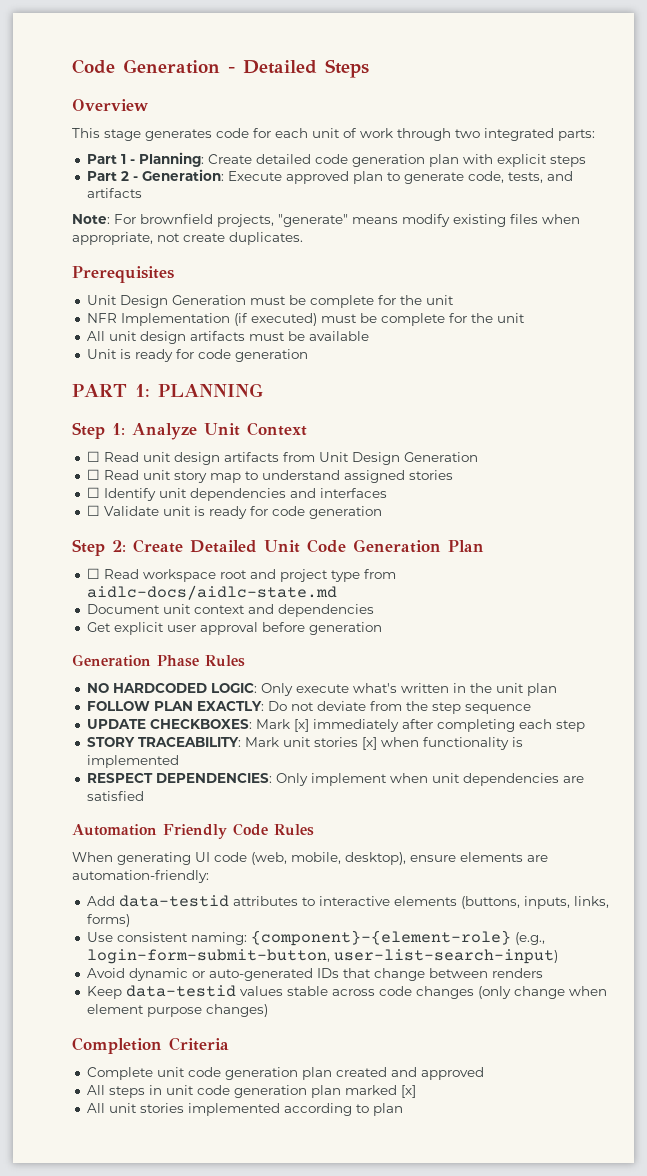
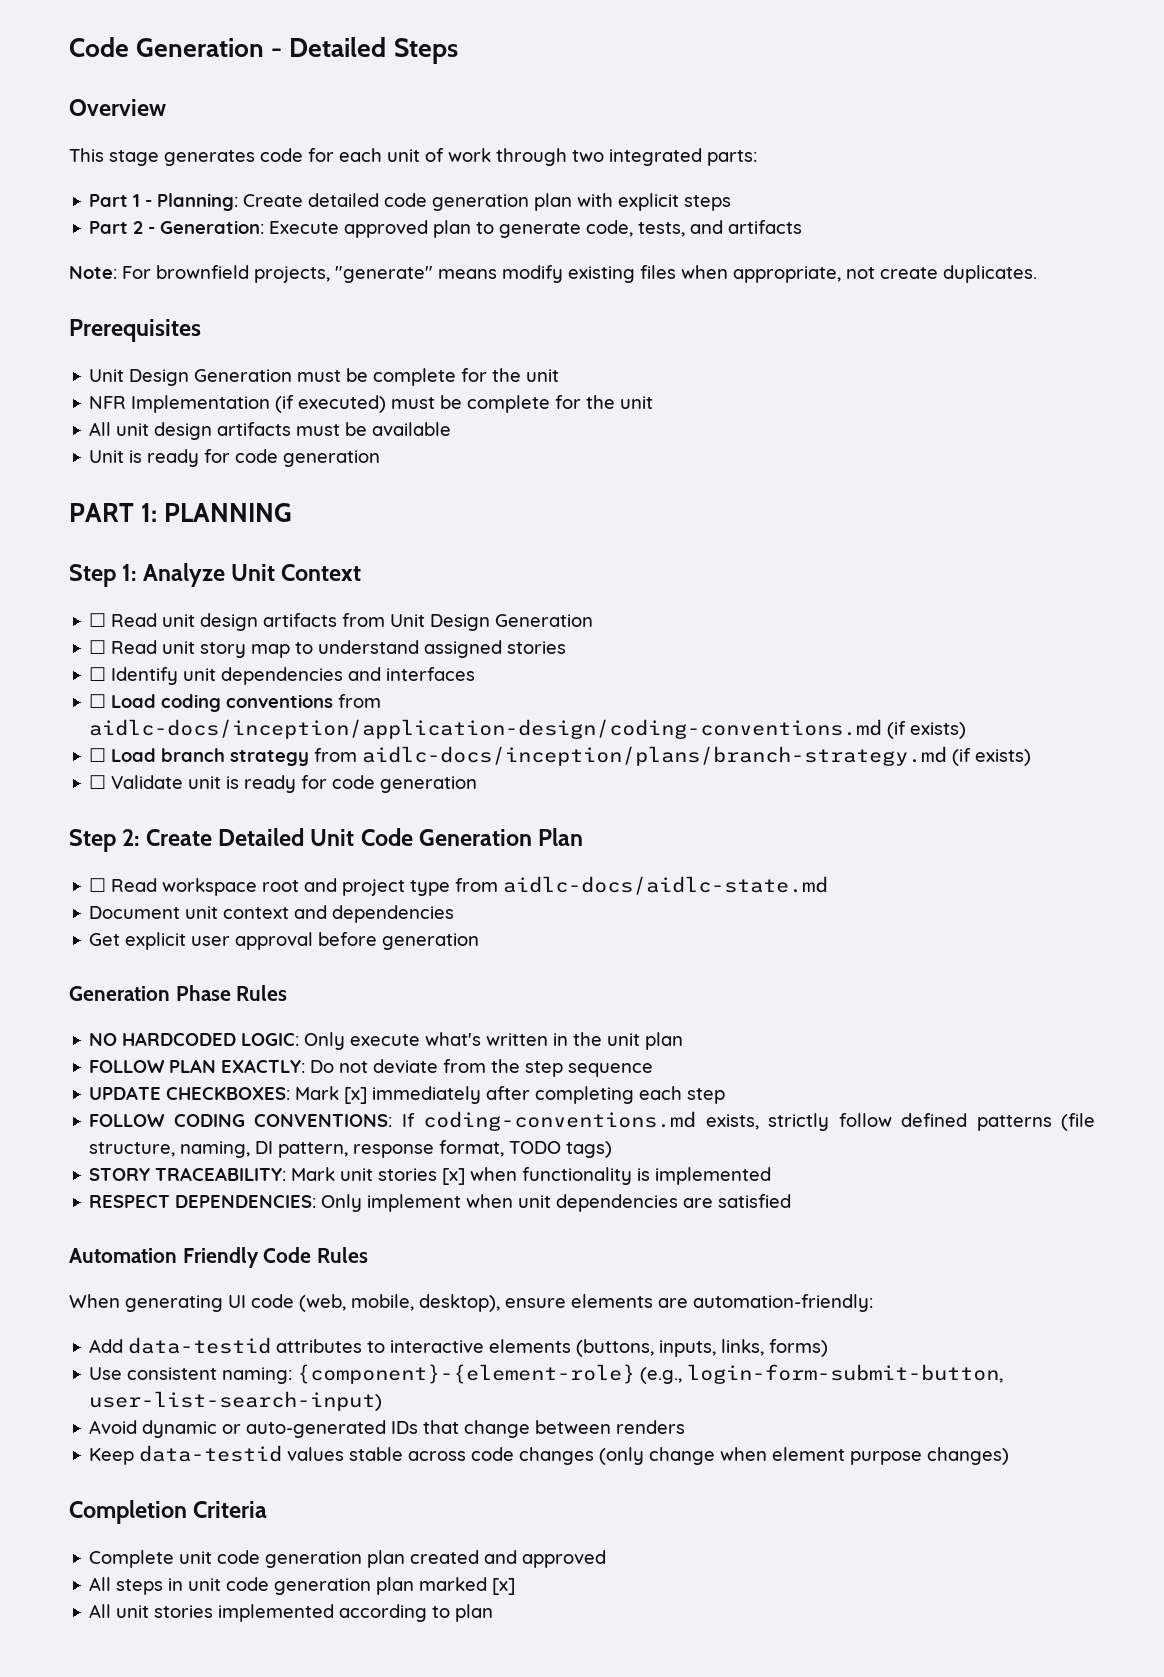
+ ☐ Load coding conventions from aidlc-docs/inception/application-design/coding-conventions.md (if exists)
+ ☐ Load branch strategy from aidlc-docs/inception/plans/branch-strategy.md (if exists)
+ FOLLOW CODING CONVENTIONS: If coding-conventions.md exists, strictly follow defined patterns (file structure, naming, DI pattern, response format, TODO tags)

